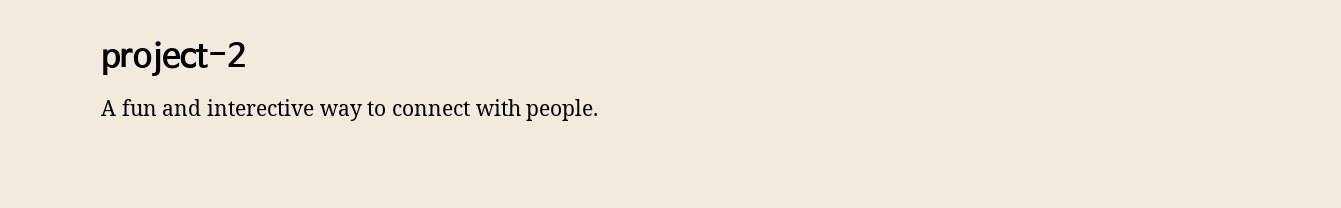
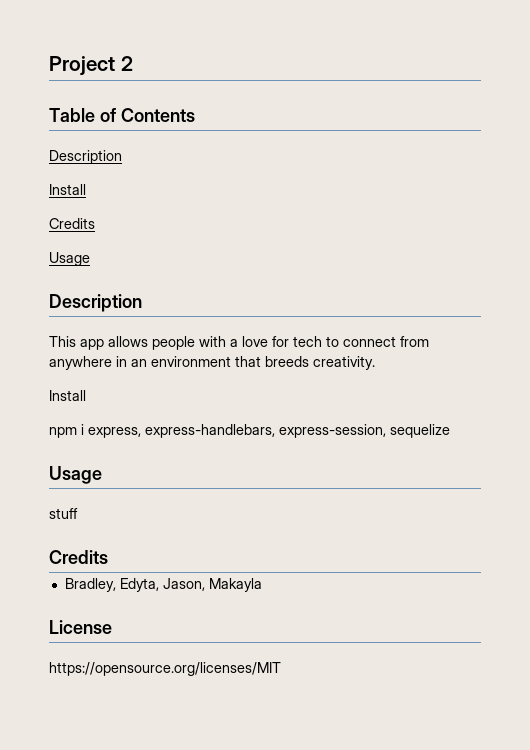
- project-2
- A fun and interective way to connect with people.
+ Project 2
+ Table of Contents
+ Description
+ Install
+ Credits
+ Usage
+ Description
+ This app allows people with a love for tech to connect from anywhere in an environment that breeds creativity.
+ Install
+ npm i express, express-handlebars, express-session, sequelize
+ Usage
+ stuff
+ Credits
+ Bradley, Edyta, Jason, Makayla
+ License
+ https://opensource.org/licenses/MIT

